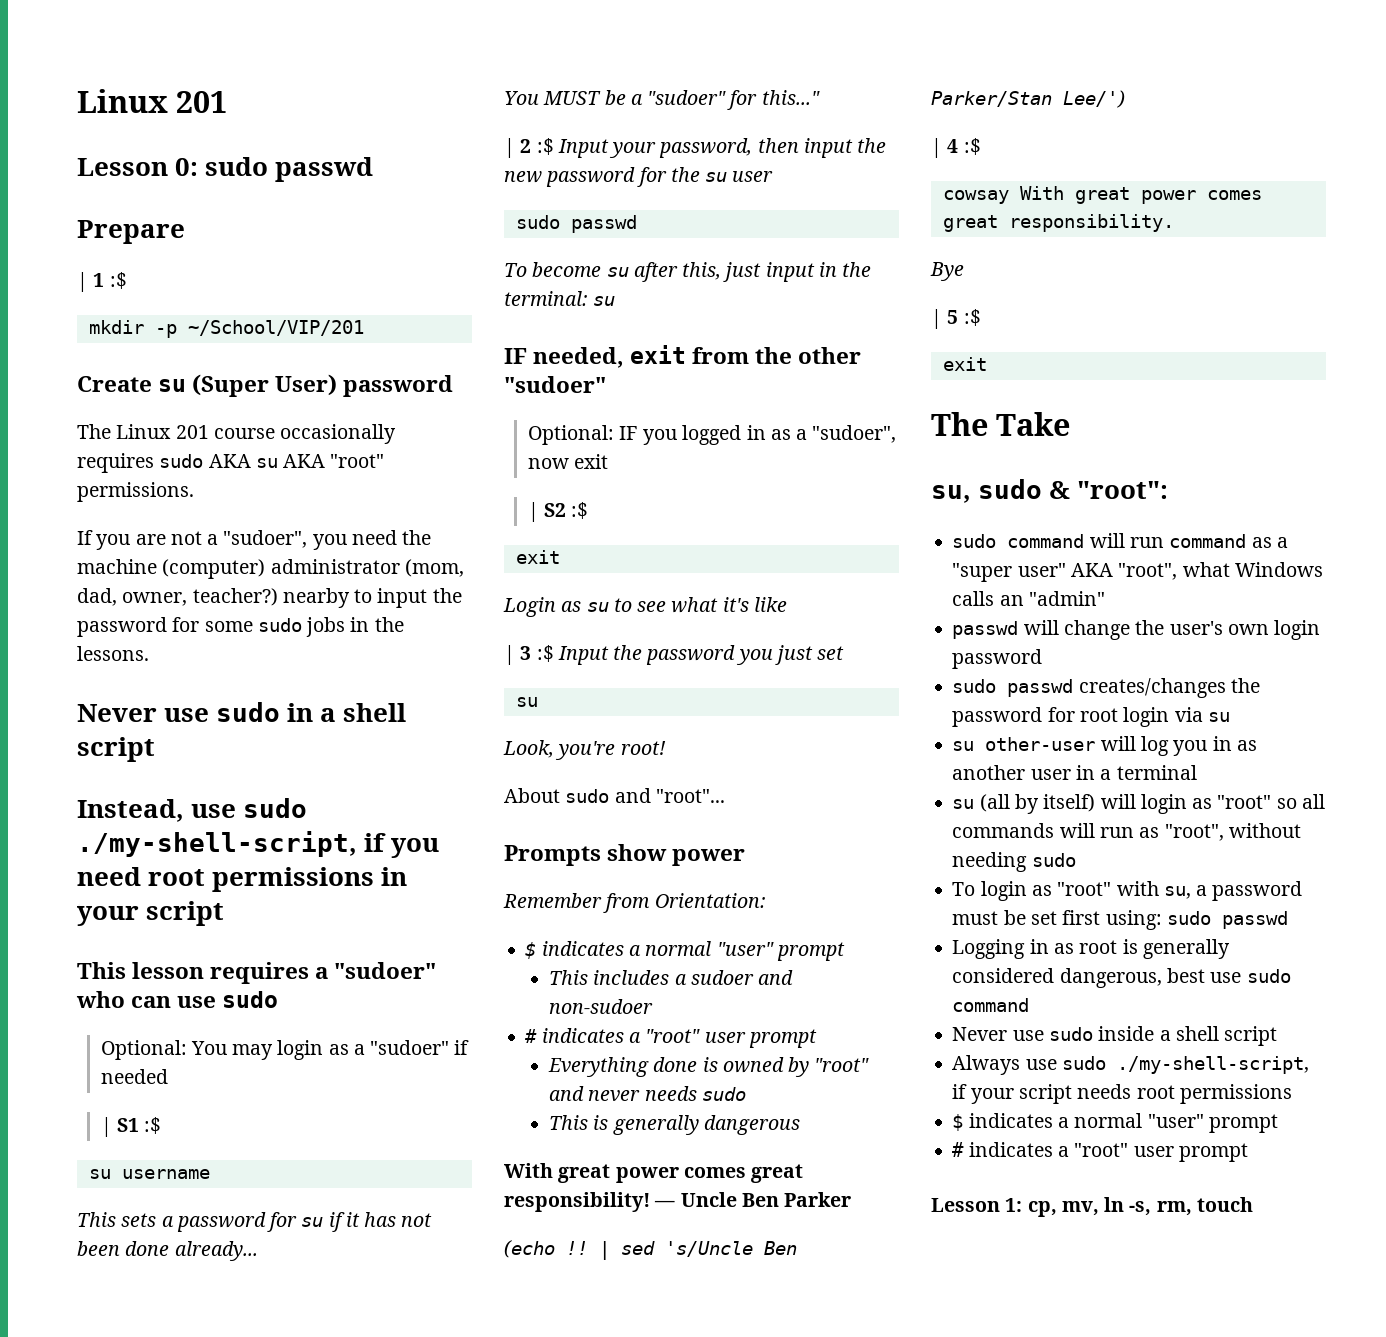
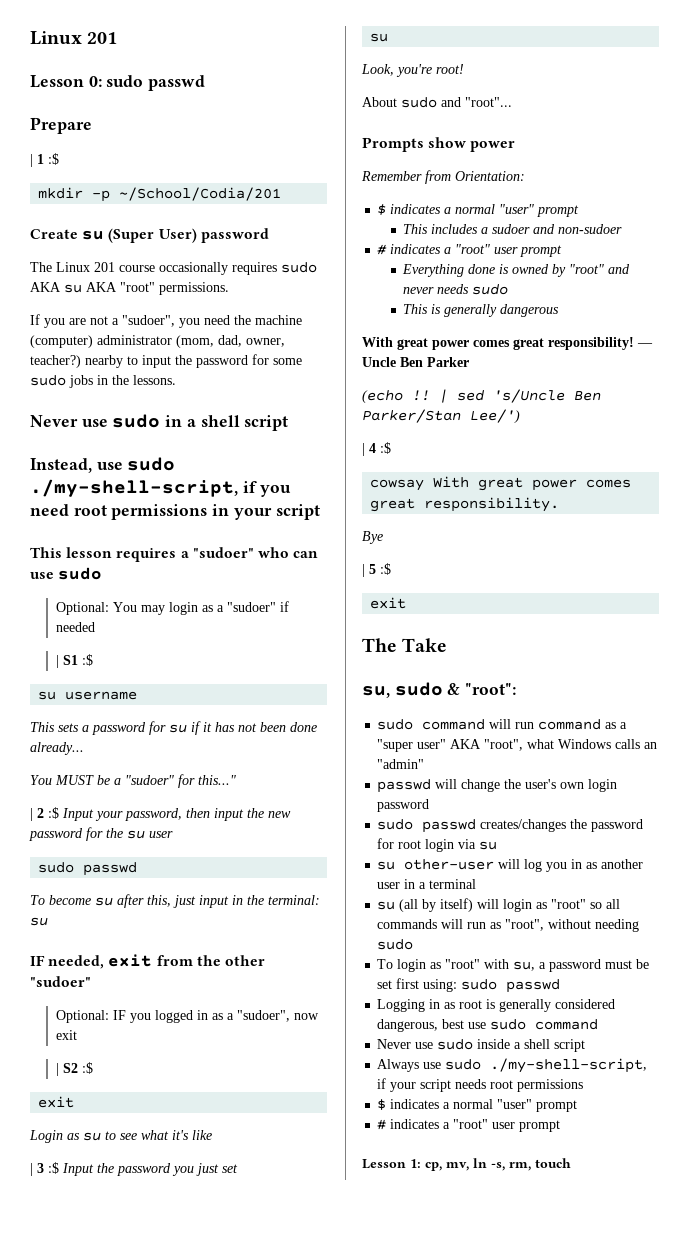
- mkdir -p ~/School/VIP/201
+ mkdir -p ~/School/Codia/201

